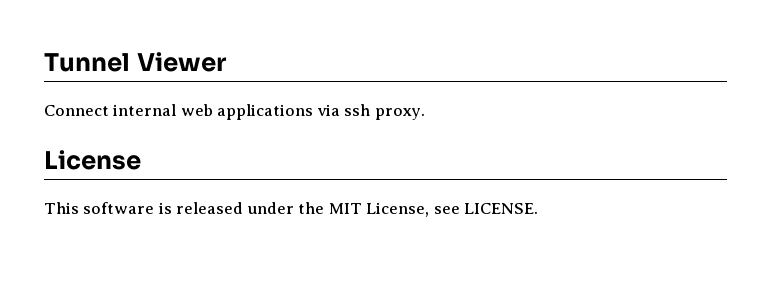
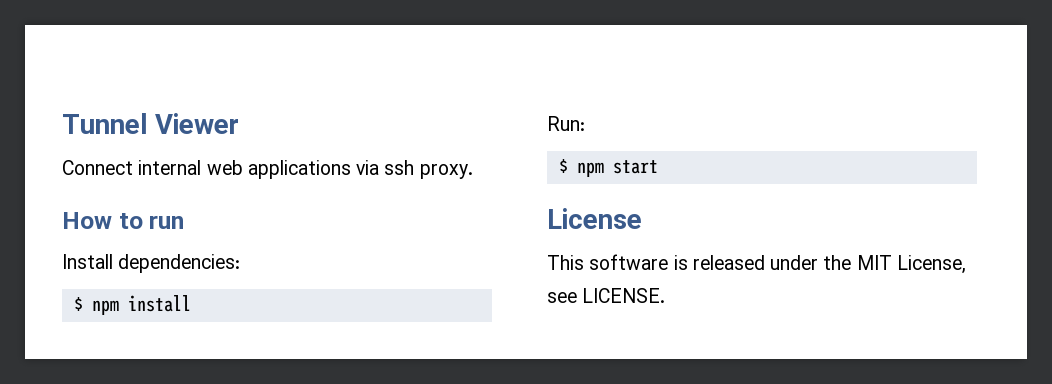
+ How to run
+ Install dependencies:
+ $ npm install
+ Run:
+ $ npm start

